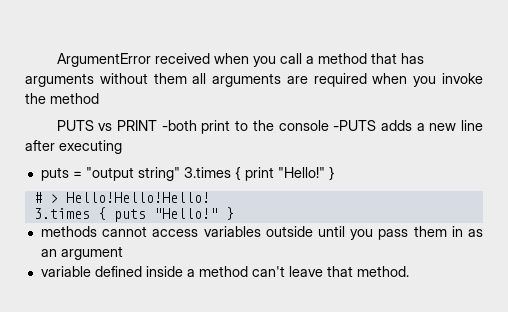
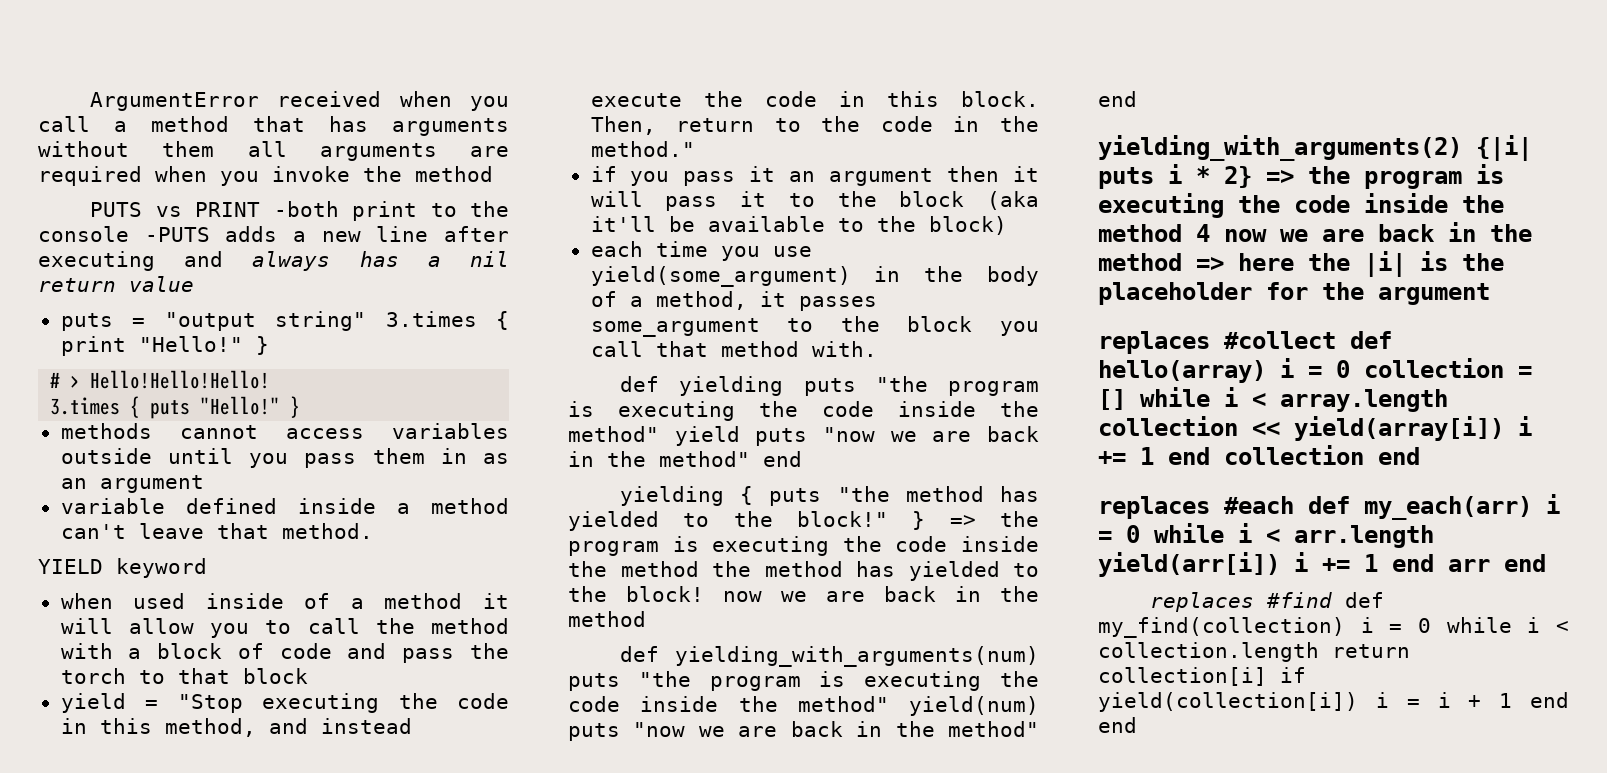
- PUTS vs PRINT -both print to the console -PUTS adds a new line after executing
+ PUTS vs PRINT -both print to the console -PUTS adds a new line after executing and always has a nil return value
+ YIELD keyword
+ when used inside of a method it will allow you to call the method with a block of code and pass the torch to that block
+ yield = "Stop executing the code in this method, and instead execute the code in this block. Then, return to the code in the method."
+ if you pass it an argument then it will pass it to the block (aka it'll be available to the block)
+ each time you use yield(some_argument) in the body of a method, it passes some_argument to the block you call that method with.
+ def yielding puts "the program is executing the code inside the method" yield puts "now we are back in the method" end
+ yielding { puts "the method has yielded to the block!" } => the program is executing the code inside the method the method has yielded to the block! now we are back in the method
+ def yielding_with_arguments(num) puts "the program is executing the code inside the method" yield(num) puts "now we are back in the method" end
+ yielding_with_arguments(2) {|i| puts i * 2} => the program is executing the code inside the method 4 now we are back in the method => here the |i| is the placeholder for the argument
+ replaces #collect def hello(array) i = 0 collection = [] while i < array.length collection << yield(array[i]) i += 1 end collection end
+ replaces #each def my_each(arr) i = 0 while i < arr.length yield(arr[i]) i += 1 end arr end
+ replaces #find def my_find(collection) i = 0 while i < collection.length return collection[i] if yield(collection[i]) i = i + 1 end end

